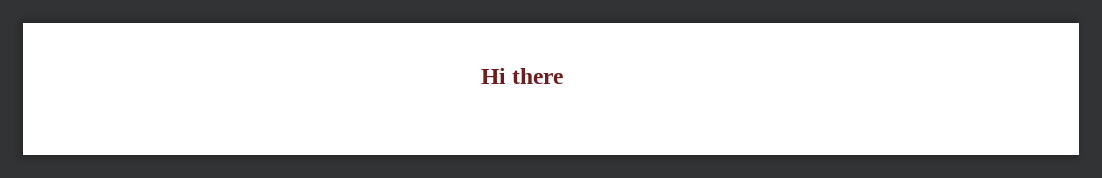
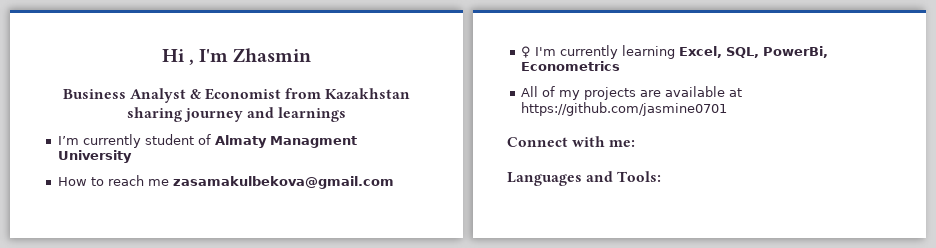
- Hi there
+ Hi , I'm Zhasmin
+ Business Analyst & Economist from Kazakhstan sharing journey and learnings
+ I’m currently student of Almaty Managment University
+ How to reach me zasamakulbekova@gmail.com
+ ♀ I'm currently learning Excel, SQL, PowerBi, Econometrics
+ All of my projects are available at https://github.com/jasmine0701
+ Connect with me:
+ Languages and Tools:

